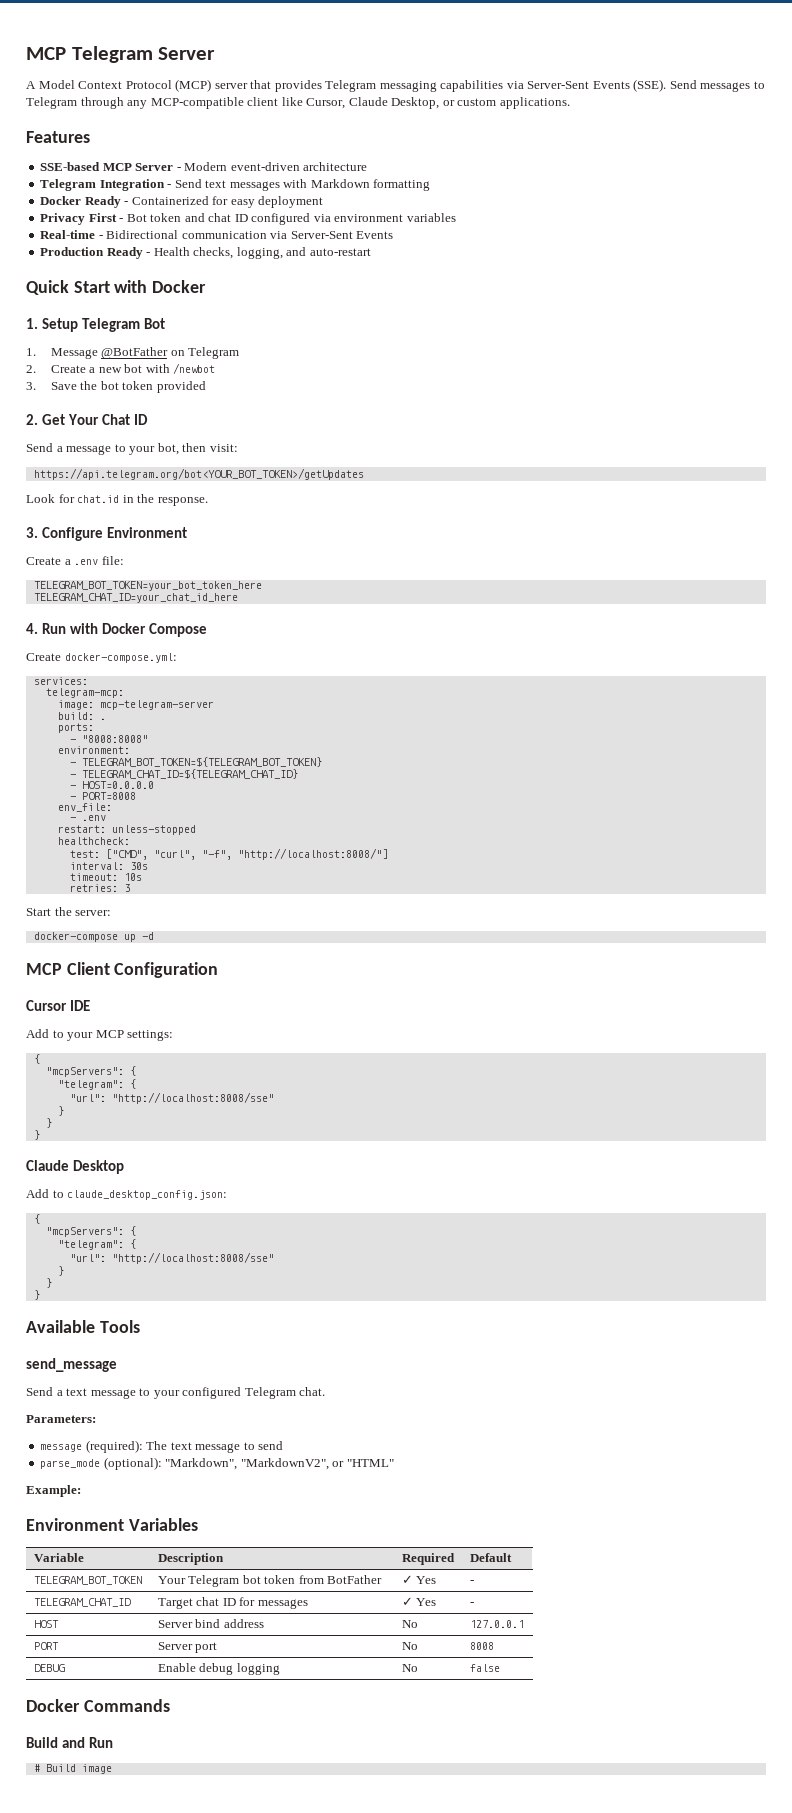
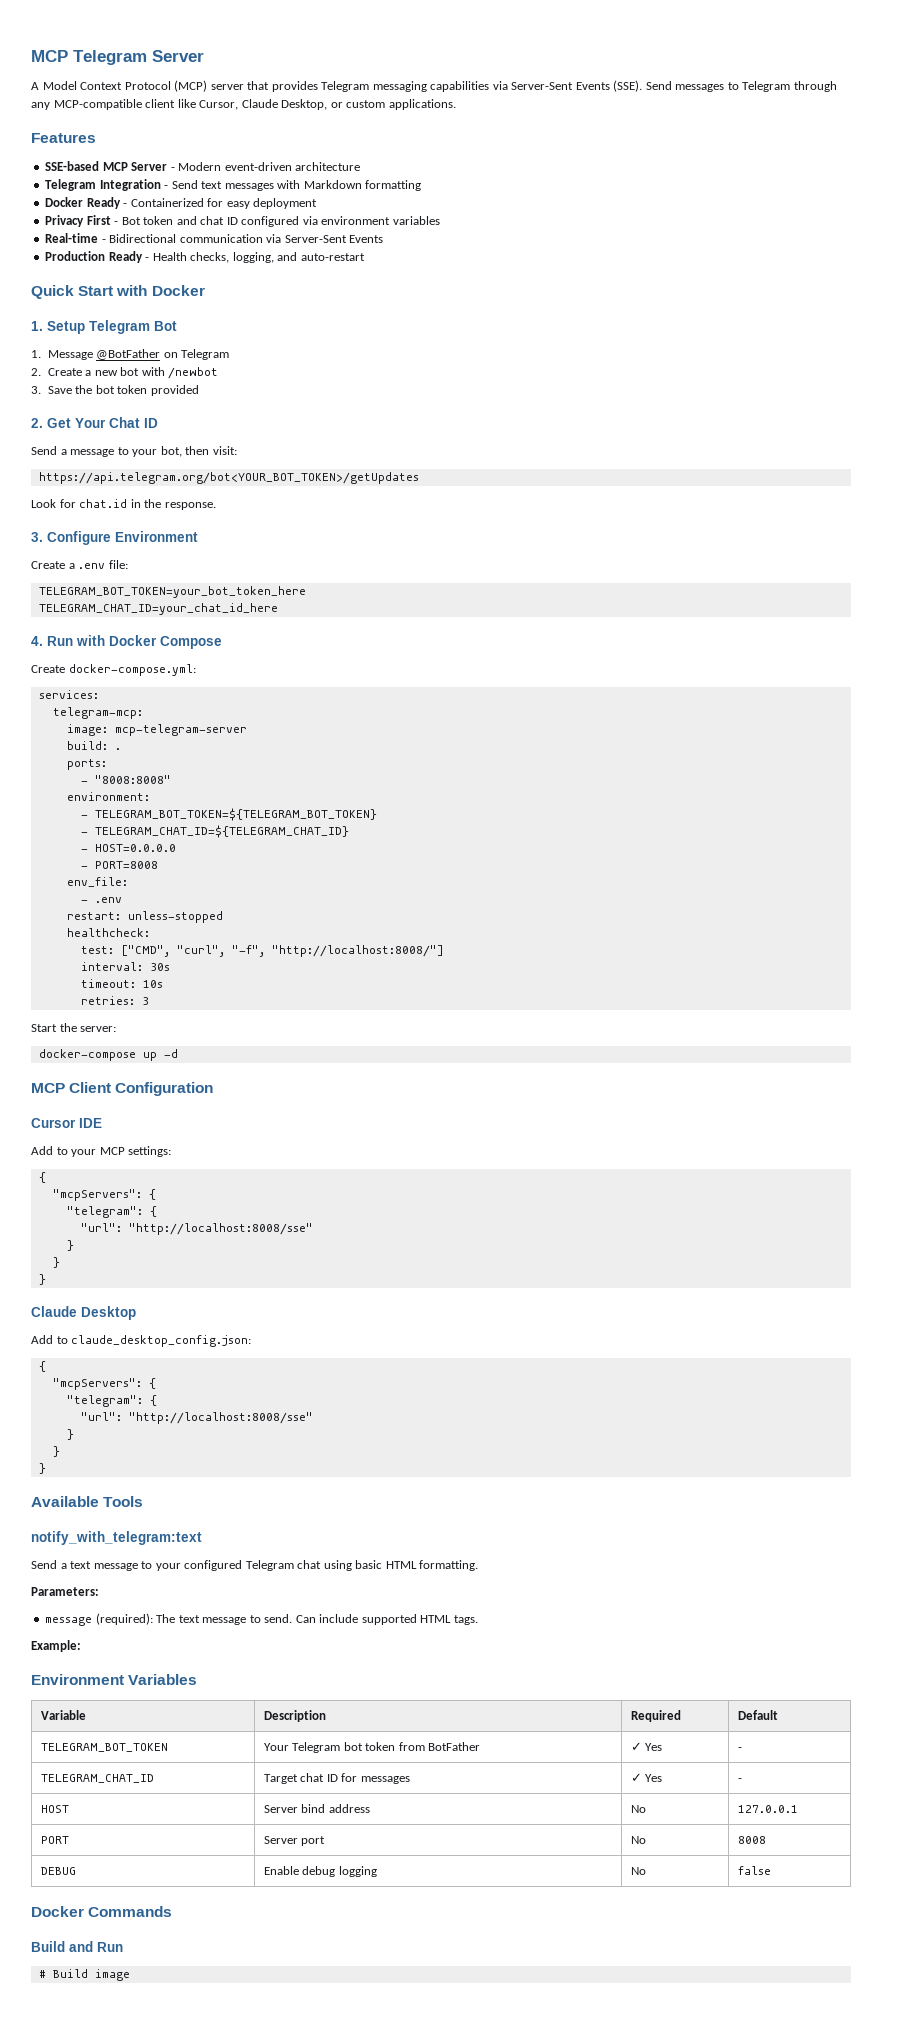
- send_message
+ notify_with_telegram:text
- Send a text message to your configured Telegram chat.
+ Send a text message to your configured Telegram chat using basic HTML formatting.
- message (required): The text message to send
- parse_mode (optional): "Markdown", "MarkdownV2", or "HTML"
+ message (required): The text message to send. Can include supported HTML tags.

